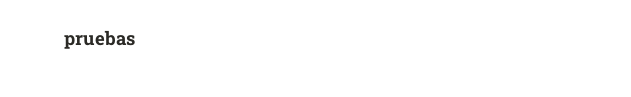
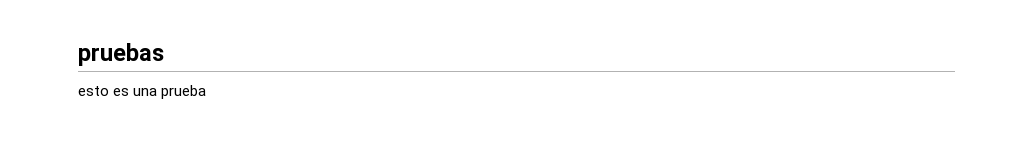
+ esto es una prueba

